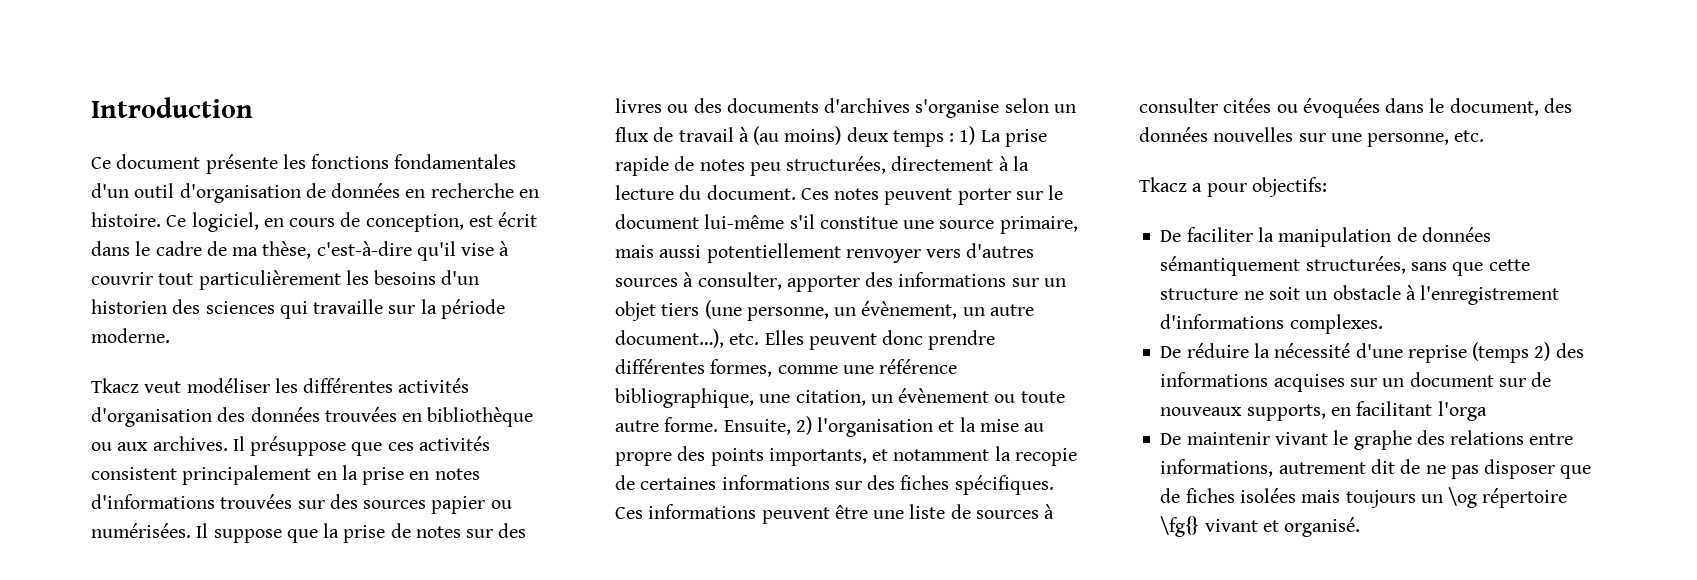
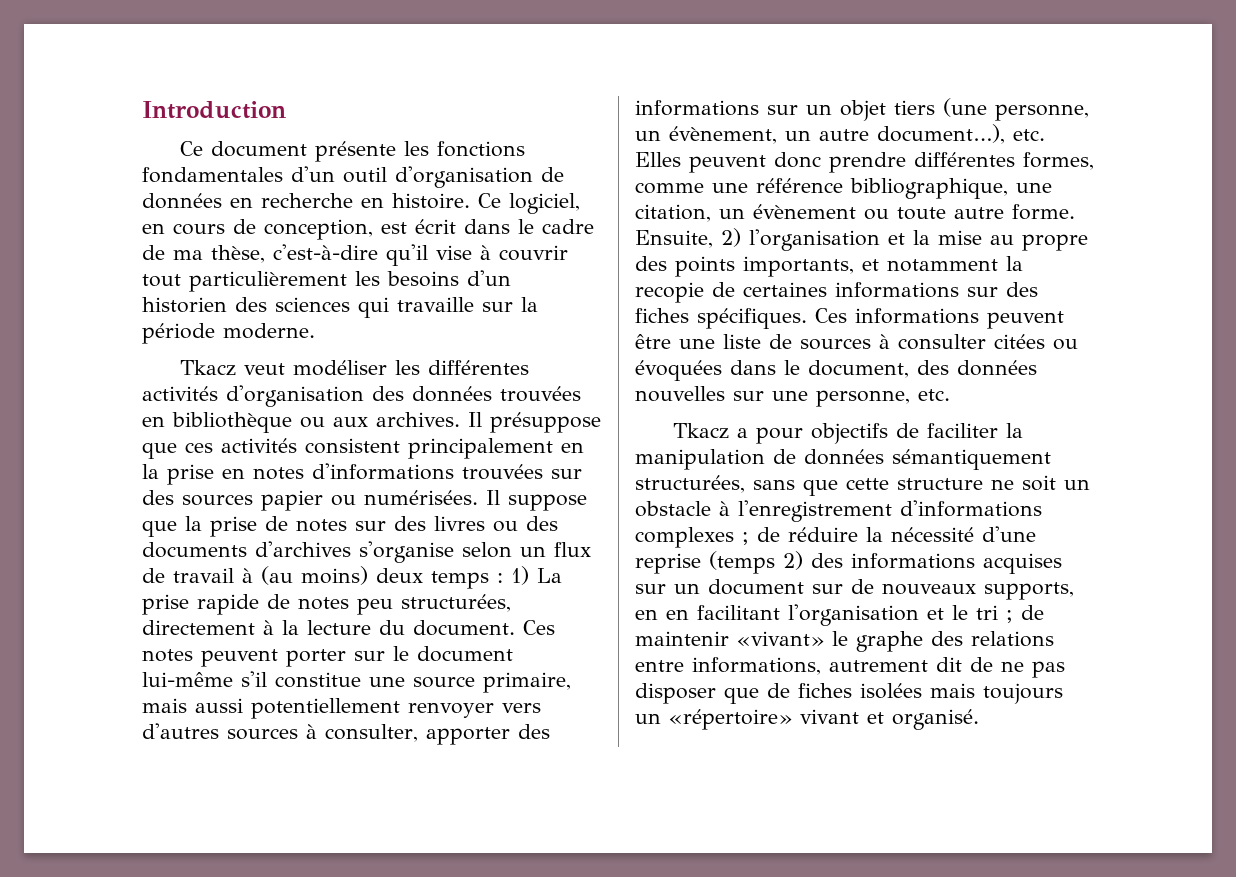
- Tkacz a pour objectifs:
- De faciliter la manipulation de données sémantiquement structurées, sans que cette structure ne soit un obstacle à l'enregistrement d'informations complexes.
- De réduire la nécessité d'une reprise (temps 2) des informations acquises sur un document sur de nouveaux supports, en facilitant l'orga
- De maintenir vivant le graphe des relations entre informations, autrement dit de ne pas disposer que de fiches isolées mais toujours un \og répertoire \fg{} vivant et organisé.
+ Tkacz a pour objectifs de faciliter la manipulation de données sémantiquement structurées, sans que cette structure ne soit un obstacle à l'enregistrement d'informations complexes ; de réduire la nécessité d'une reprise (temps 2) des informations acquises sur un document sur de nouveaux supports, en en facilitant l'organisation et le tri ; de maintenir «vivant» le graphe des relations entre informations, autrement dit de ne pas disposer que de fiches isolées mais toujours un «répertoire» vivant et organisé.

